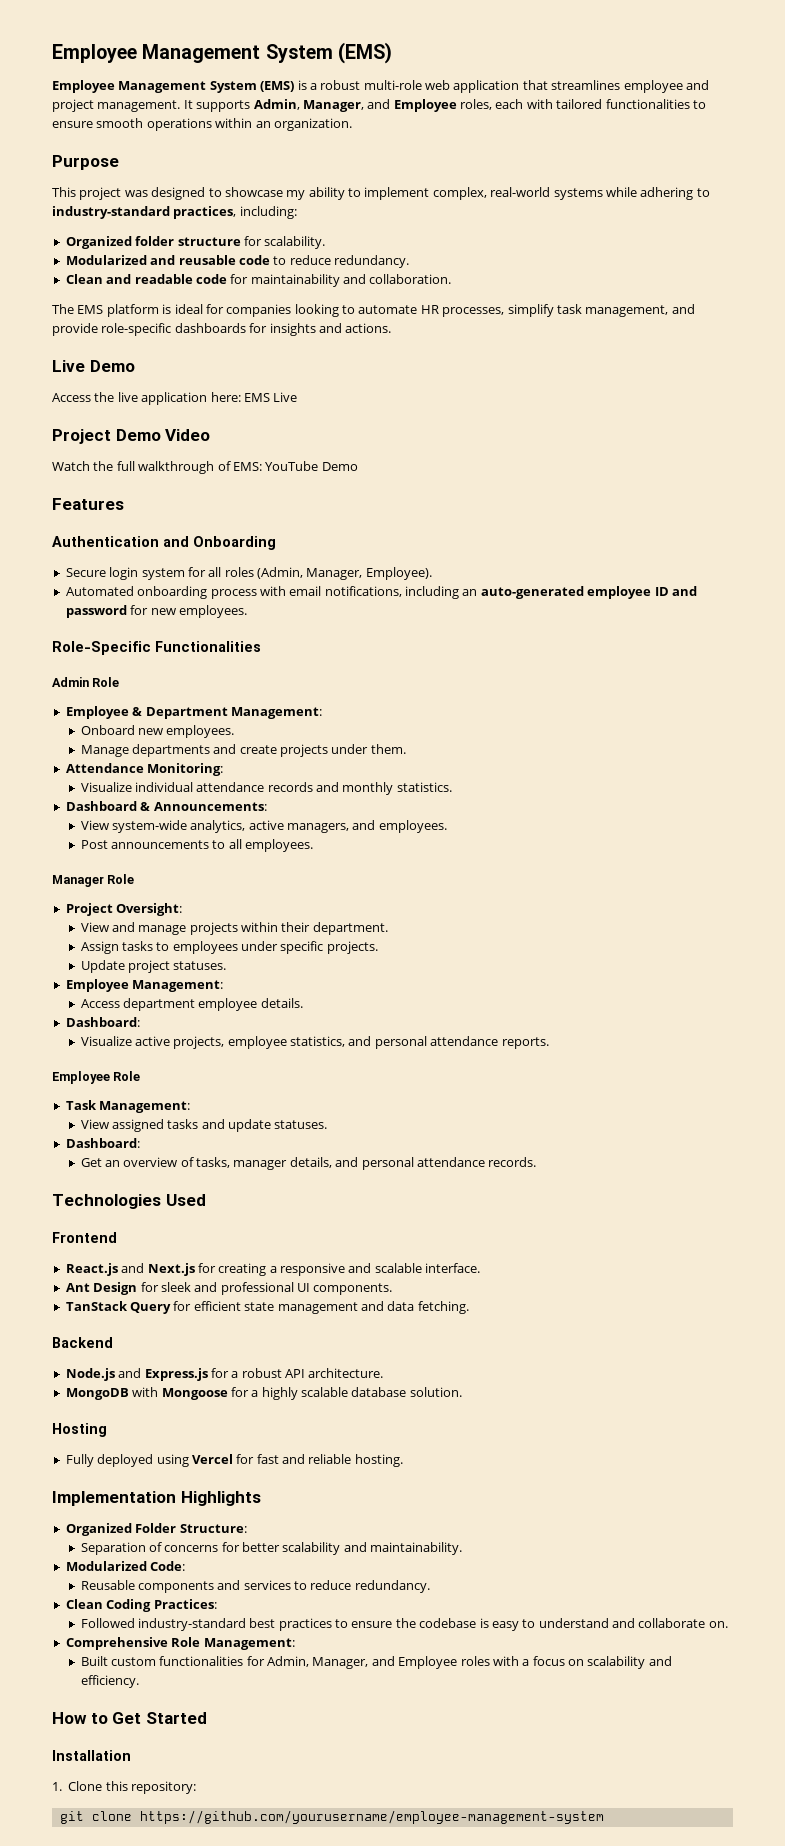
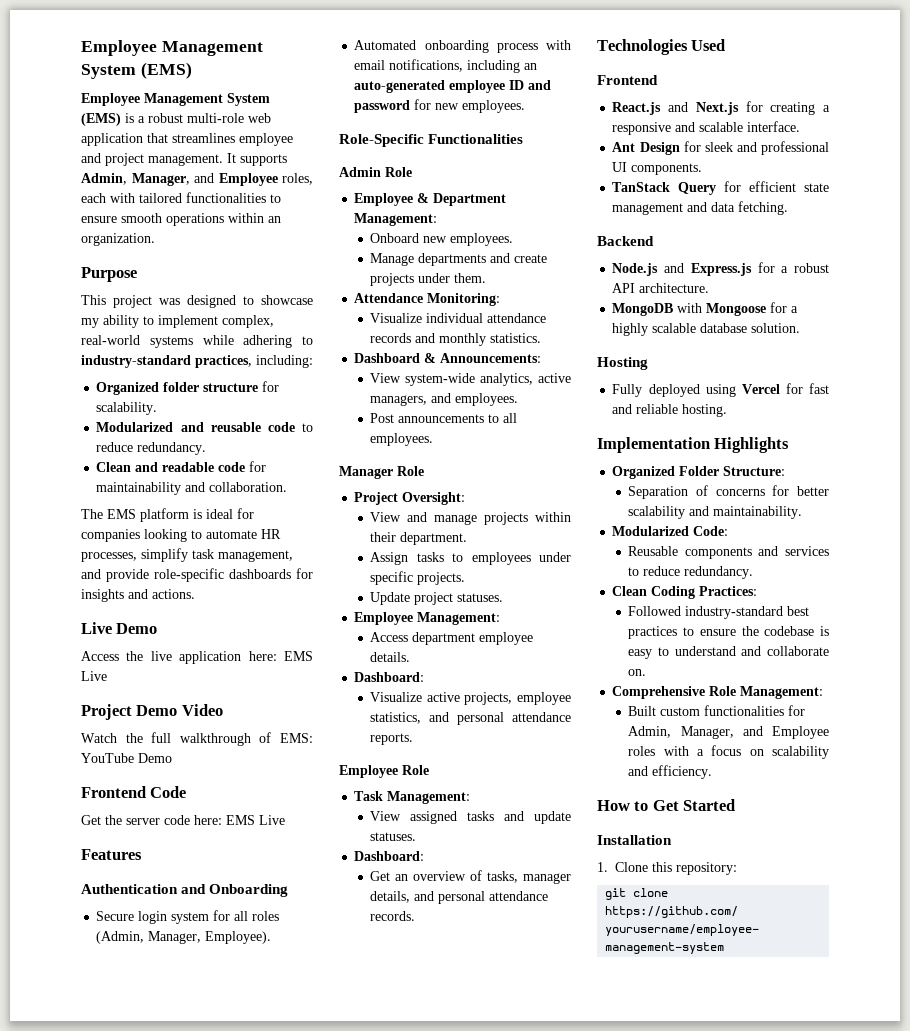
+ Frontend Code
+ Get the server code here: EMS Live

